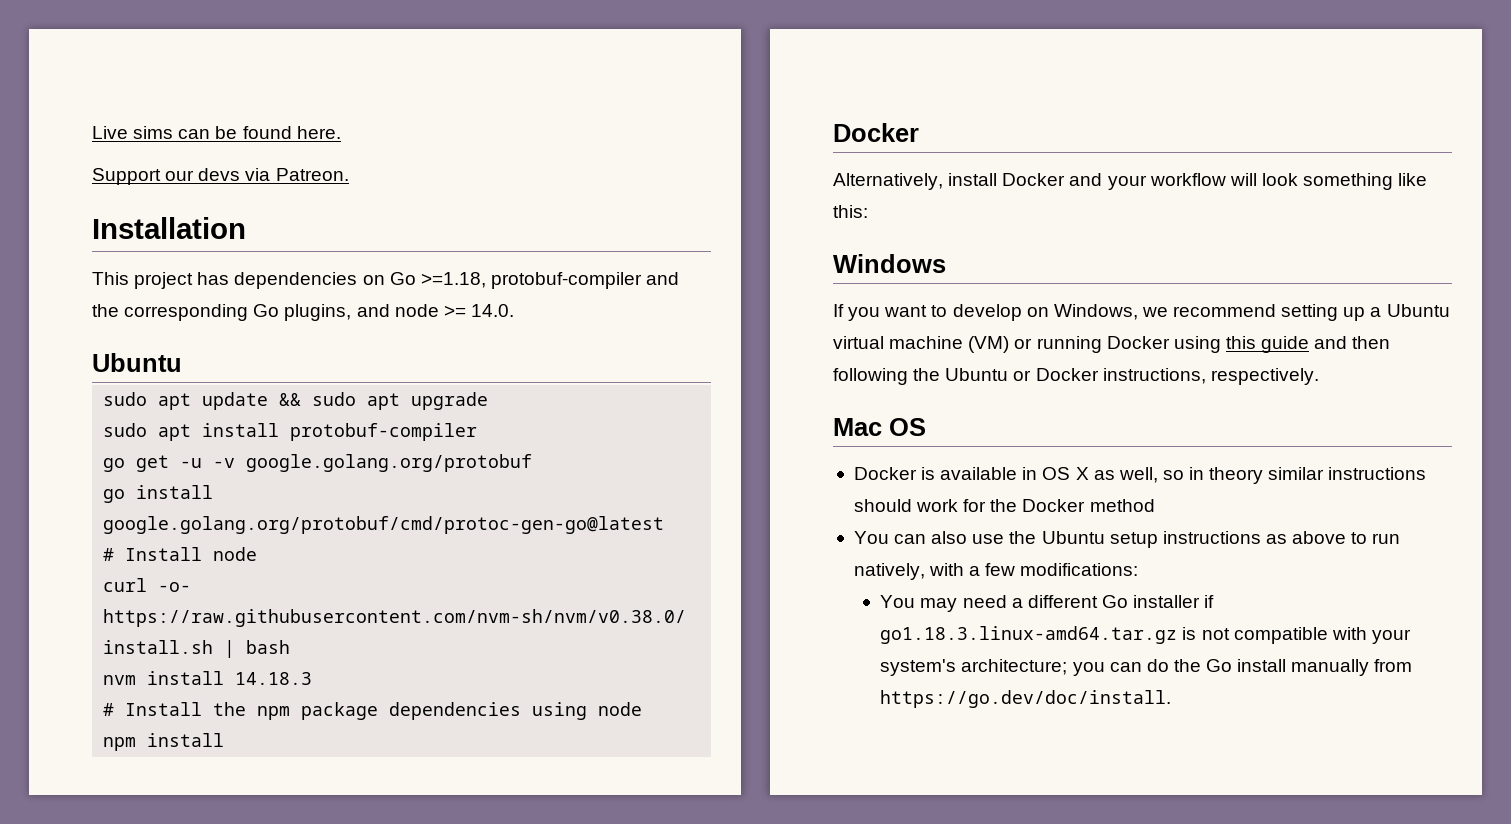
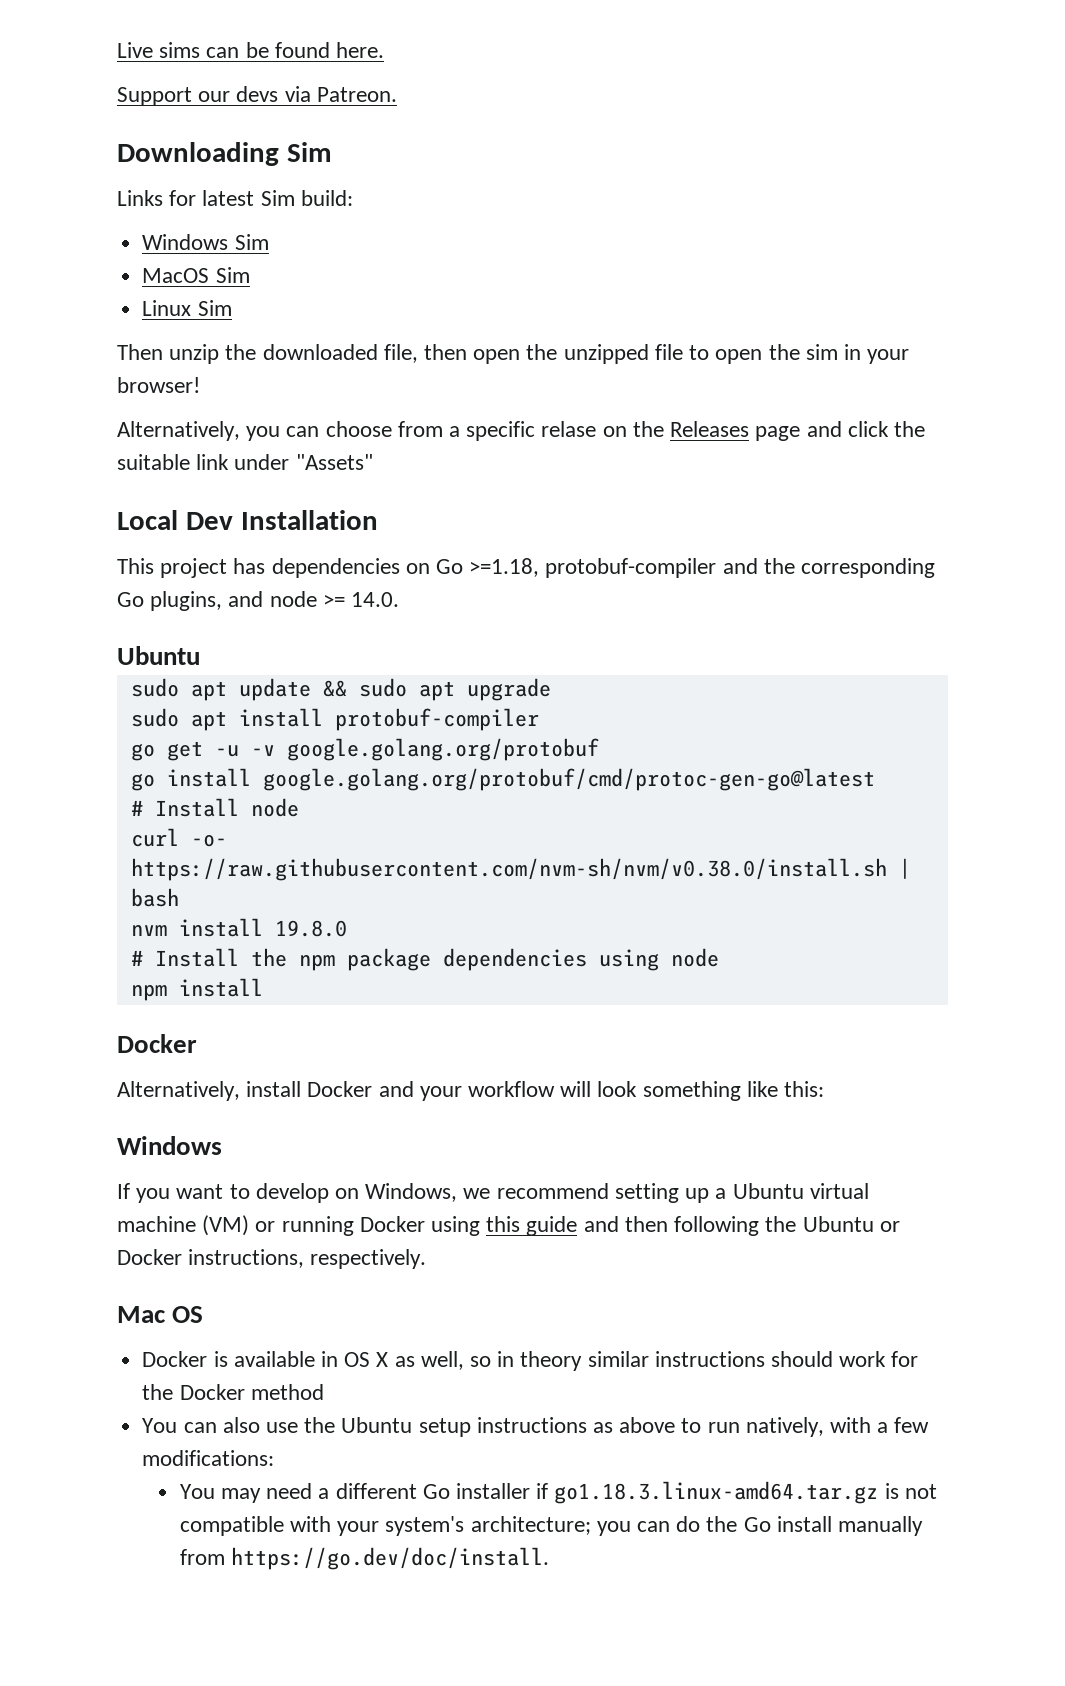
- Installation
+ Downloading Sim
+ Links for latest Sim build:
+ Windows Sim
+ MacOS Sim
+ Linux Sim
+ Then unzip the downloaded file, then open the unzipped file to open the sim in your browser!
+ Alternatively, you can choose from a specific relase on the Releases page and click the suitable link under "Assets"
+ Local Dev Installation
- nvm install 14.18.3
+ nvm install 19.8.0

